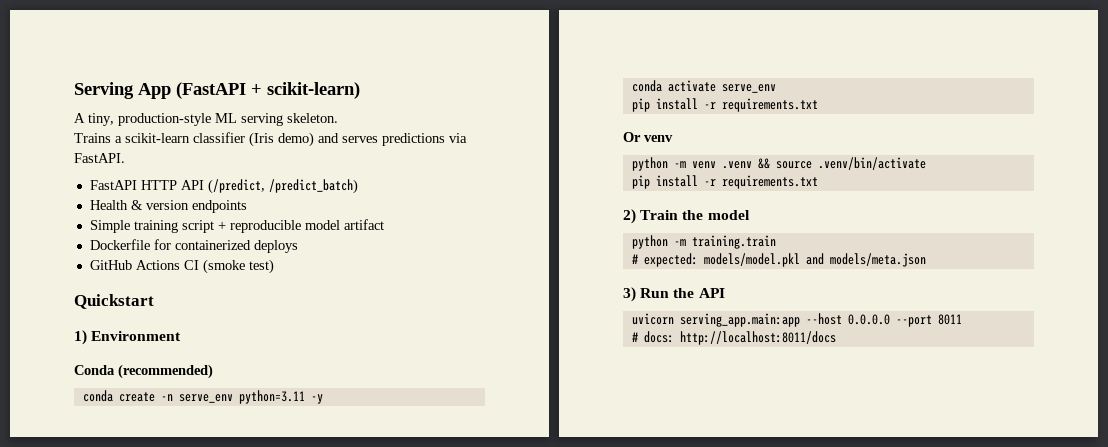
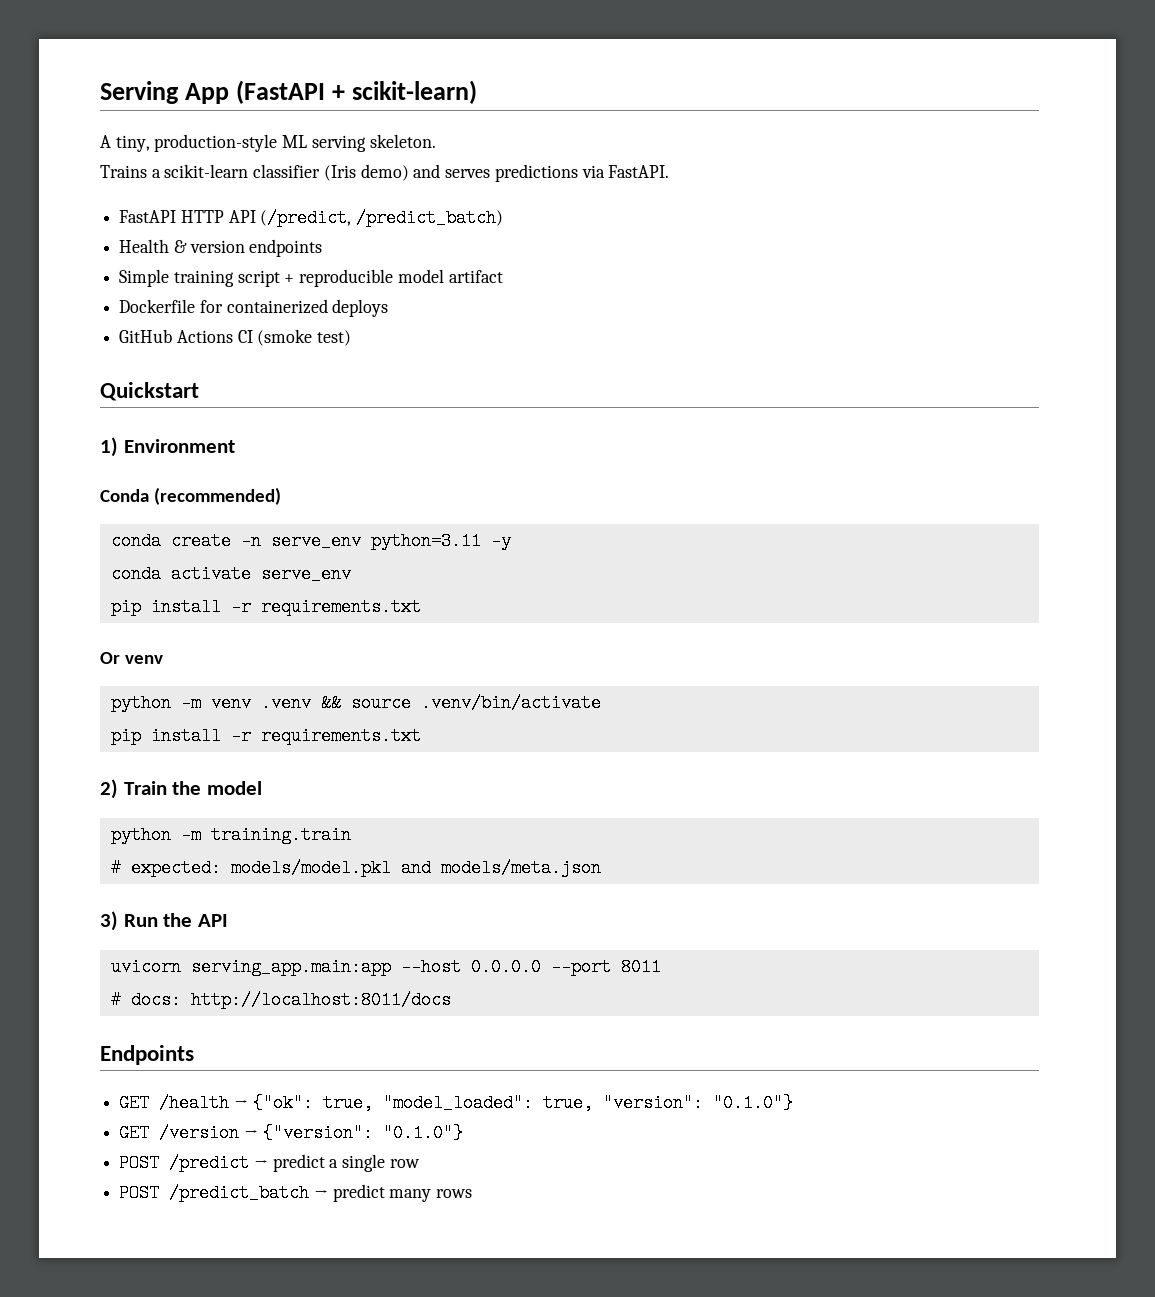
+ Endpoints
+ GET /health → {"ok": true, "model_loaded": true, "version": "0.1.0"}
+ GET /version → {"version": "0.1.0"}
+ POST /predict → predict a single row
+ POST /predict_batch → predict many rows

